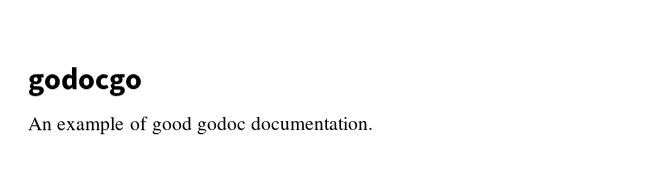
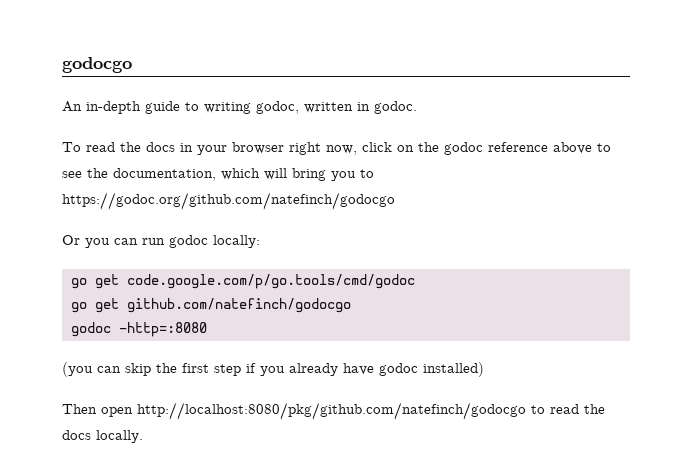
- An example of good godoc documentation.
+ An in-depth guide to writing godoc, written in godoc.
+ To read the docs in your browser right now, click on the godoc reference above to see the documentation, which will bring you to https://godoc.org/github.com/natefinch/godocgo
+ Or you can run godoc locally:
+ go get code.google.com/p/go.tools/cmd/godoc
+ go get github.com/natefinch/godocgo
+ godoc -http=:8080
+ (you can skip the first step if you already have godoc installed)
+ Then open http://localhost:8080/pkg/github.com/natefinch/godocgo to read the docs locally.

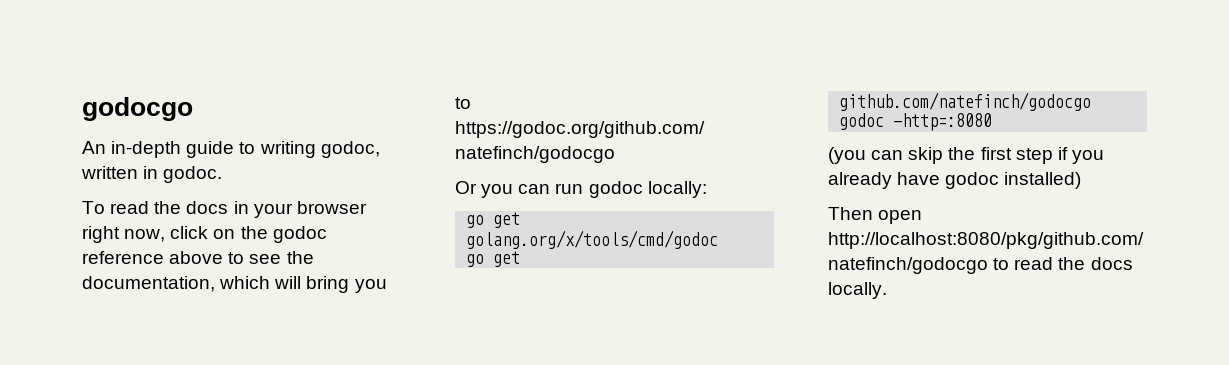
- go get code.google.com/p/go.tools/cmd/godoc
+ go get golang.org/x/tools/cmd/godoc

